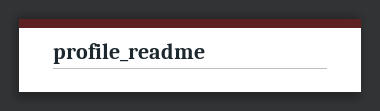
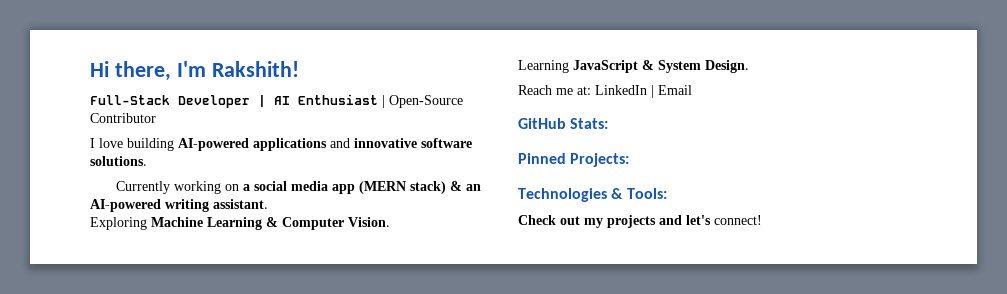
- profile_readme
+ Hi there, I'm Rakshith!
+ Full-Stack Developer | AI Enthusiast | Open-Source Contributor
+ I love building AI-powered applications and innovative software solutions.
+ Currently working on a social media app (MERN stack) & an AI-powered writing assistant.
+ Exploring Machine Learning & Computer Vision.
+ Learning JavaScript & System Design.
+ Reach me at: LinkedIn | Email
+ GitHub Stats:
+ Pinned Projects:
+ Technologies & Tools:
+ Check out my projects and let's connect!

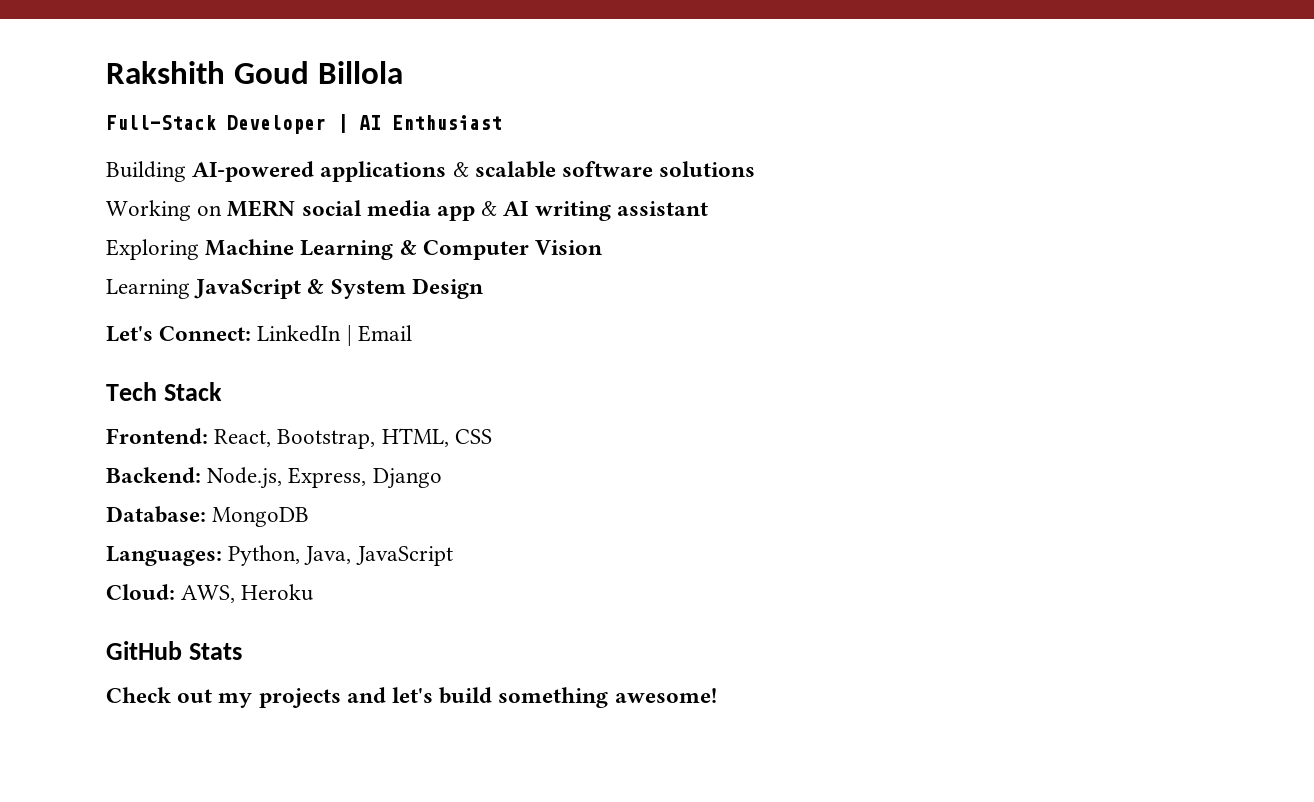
- Hi there, I'm Rakshith!
+ Rakshith Goud Billola
- Full-Stack Developer | AI Enthusiast | Open-Source Contributor
- I love building AI-powered applications and innovative software solutions.
- Currently working on a social media app (MERN stack) & an AI-powered writing assistant.
+ Full-Stack Developer | AI Enthusiast
+ Building AI-powered applications & scalable software solutions
+ Working on MERN social media app & AI writing assistant
- Exploring Machine Learning & Computer Vision.
+ Exploring Machine Learning & Computer Vision
- Learning JavaScript & System Design.
- Reach me at: LinkedIn | Email
+ Learning JavaScript & System Design
+ Let's Connect: LinkedIn | Email
- GitHub Stats:
- Pinned Projects:
- Technologies & Tools:
+ Tech Stack
+ Frontend: React, Bootstrap, HTML, CSS
+ Backend: Node.js, Express, Django
+ Database: MongoDB
+ Languages: Python, Java, JavaScript
+ Cloud: AWS, Heroku
+ GitHub Stats
- Check out my projects and let's connect!
+ Check out my projects and let's build something awesome!

